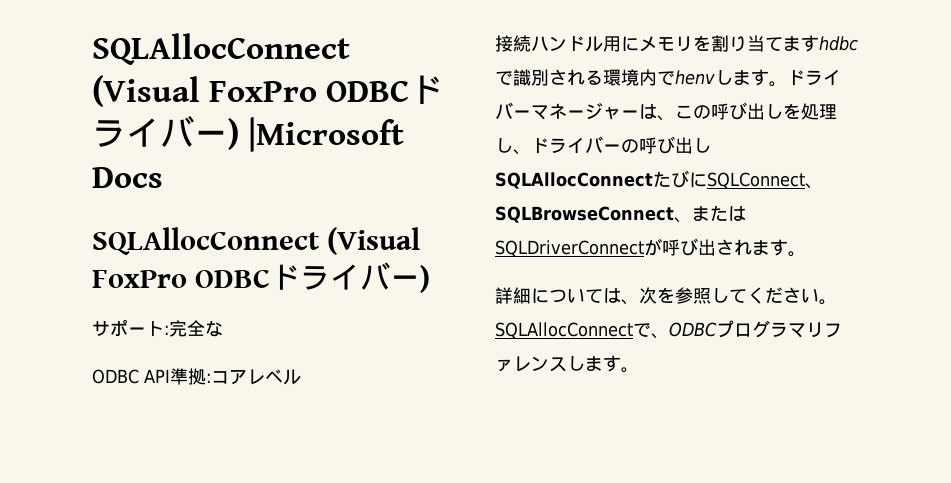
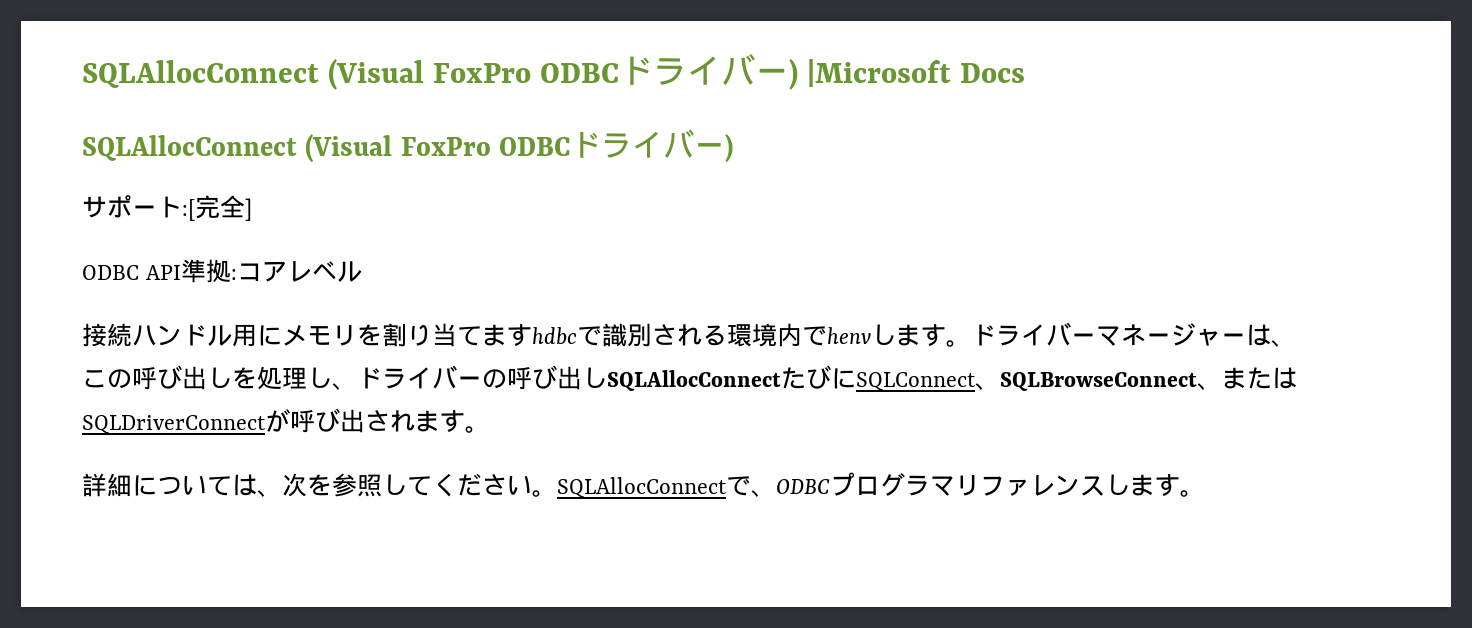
- サポート:完全な
+ サポート:[完全]

